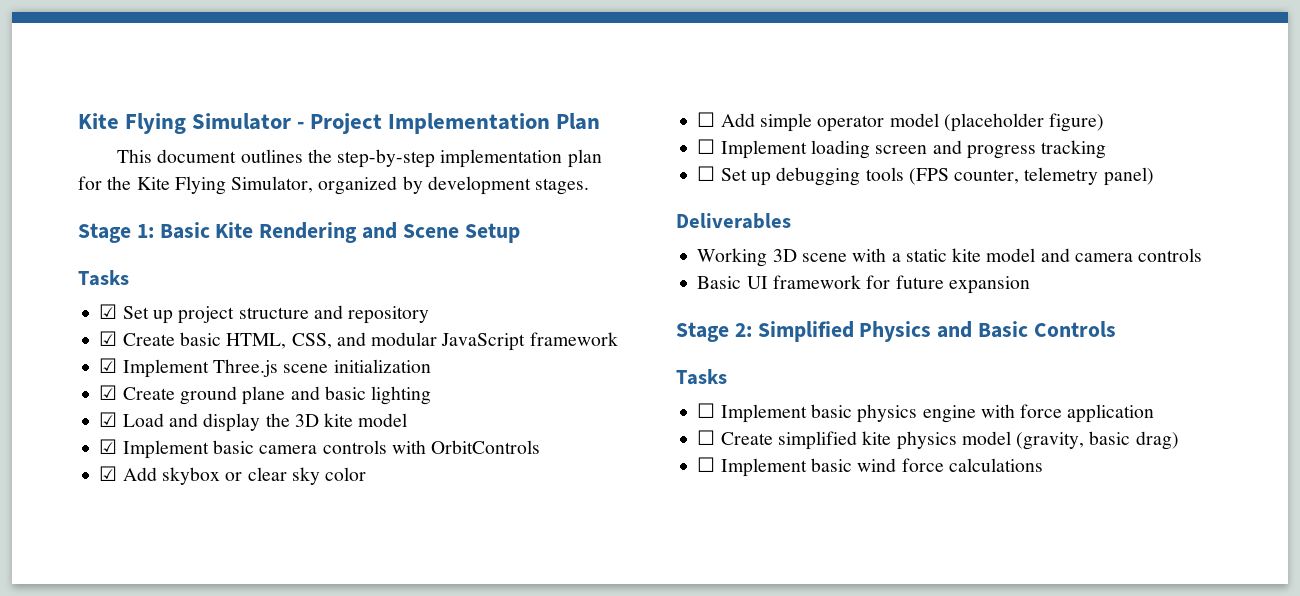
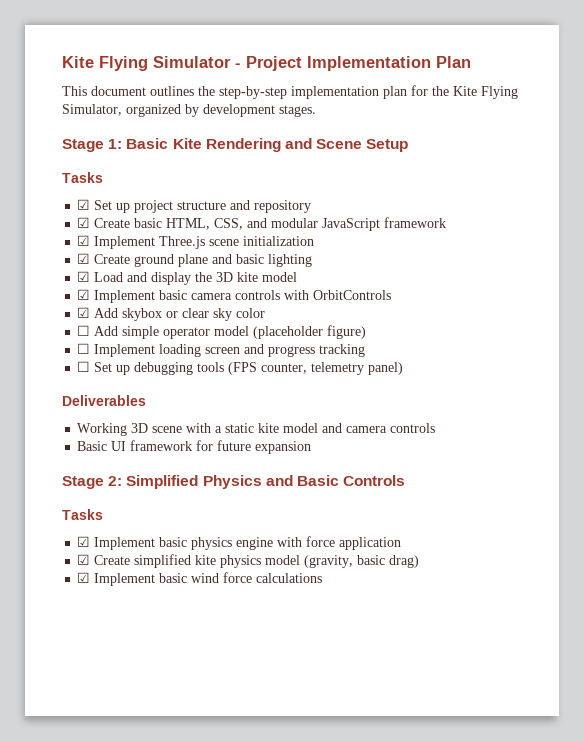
- ☐ Implement basic physics engine with force application
+ ☑ Implement basic physics engine with force application
- ☐ Create simplified kite physics model (gravity, basic drag)
+ ☑ Create simplified kite physics model (gravity, basic drag)
- ☐ Implement basic wind force calculations
+ ☑ Implement basic wind force calculations

